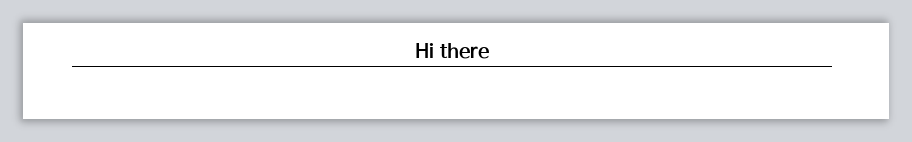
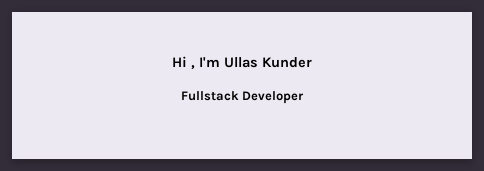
- Hi there
+ Hi , I'm Ullas Kunder
+ Fullstack Developer

